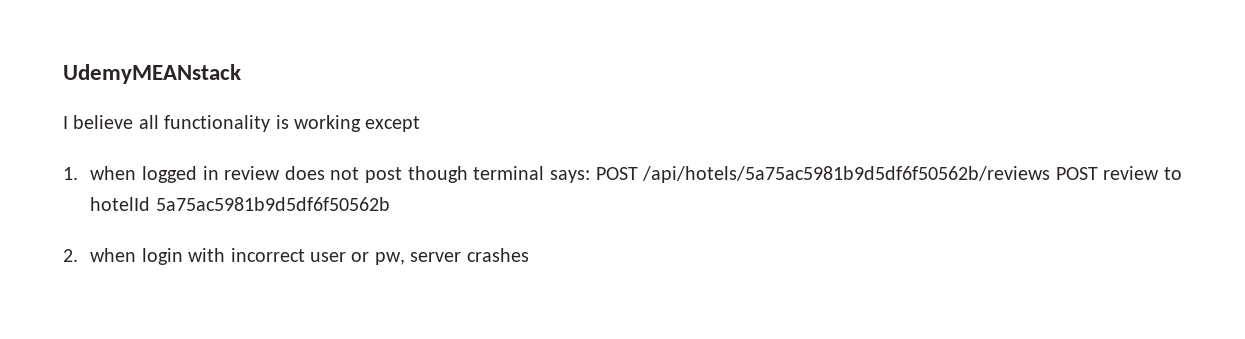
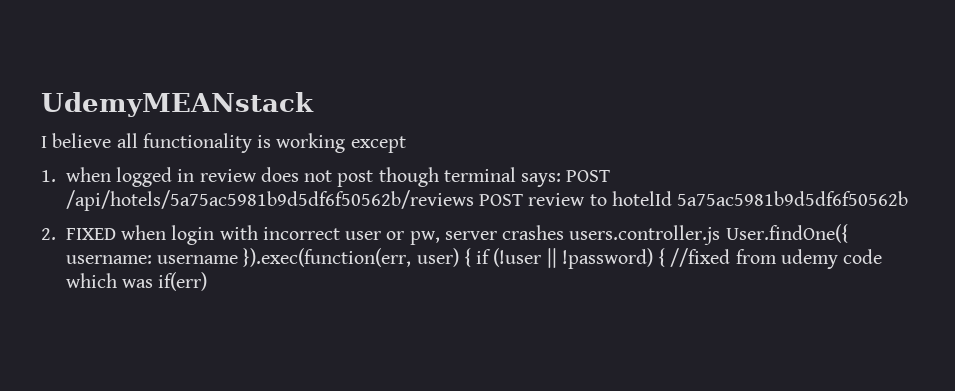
- 2. when login with incorrect user or pw, server crashes
+ 2. FIXED when login with incorrect user or pw, server crashes users.controller.js User.findOne({ username: username }).exec(function(err, user) { if (!user || !password) { //fixed from udemy code which was if(err)

